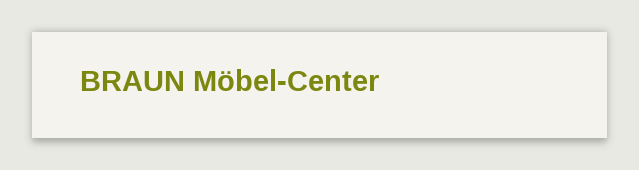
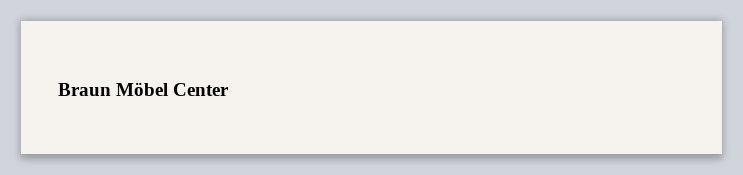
- BRAUN Möbel-Center
+ Braun Möbel Center

